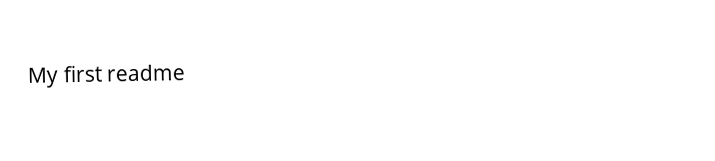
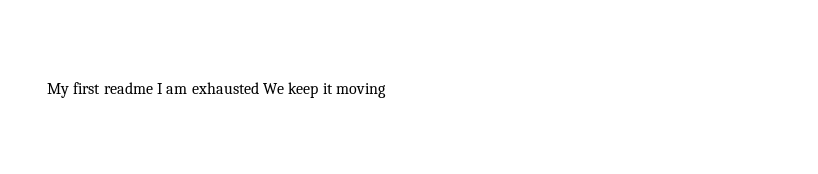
- My first readme
+ My first readme I am exhausted We keep it moving

